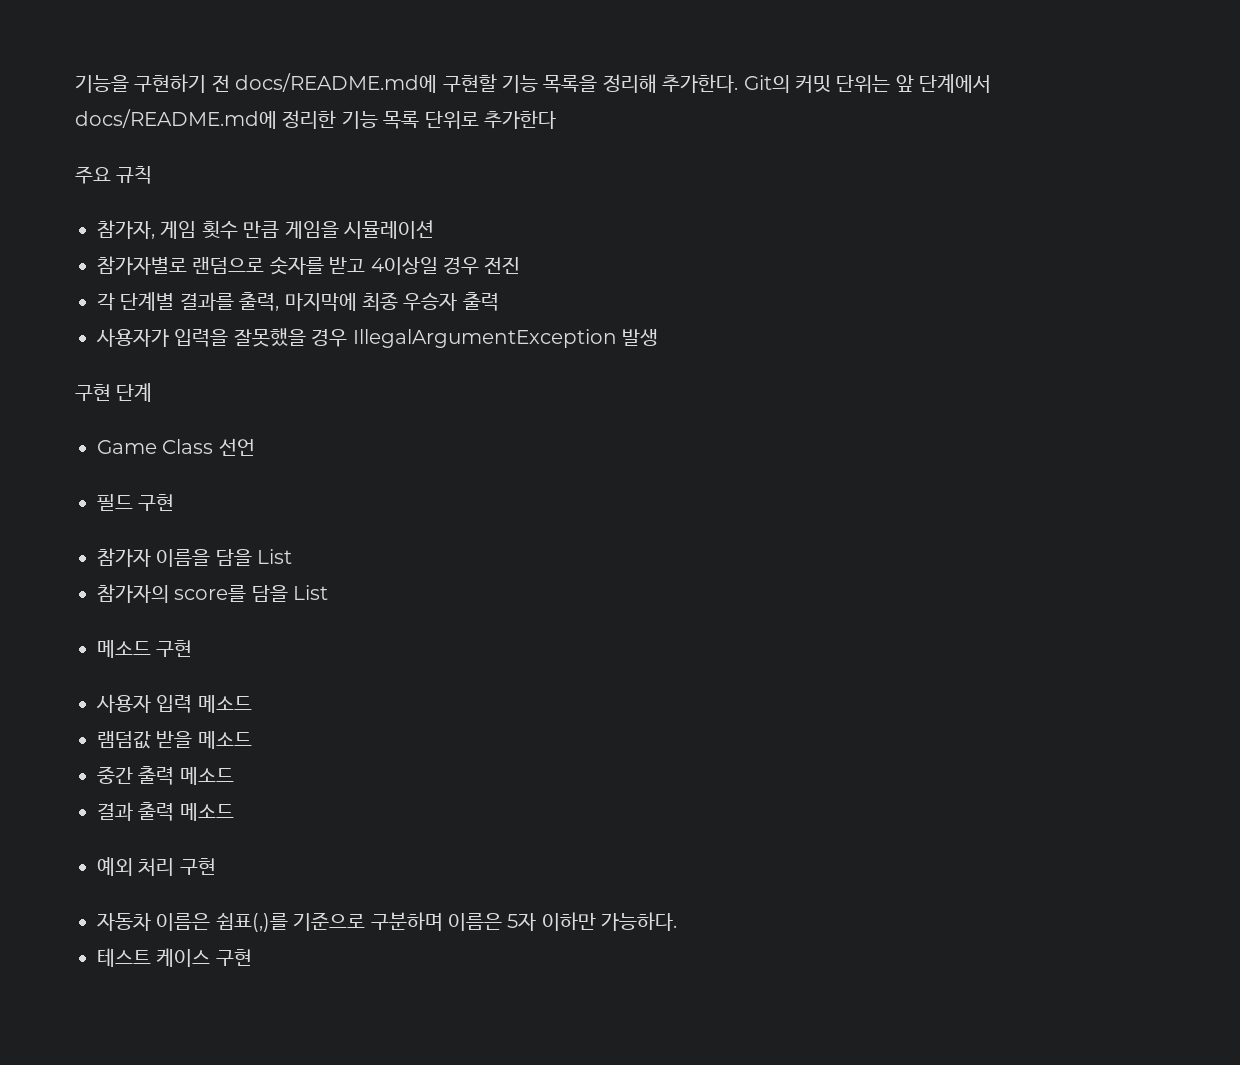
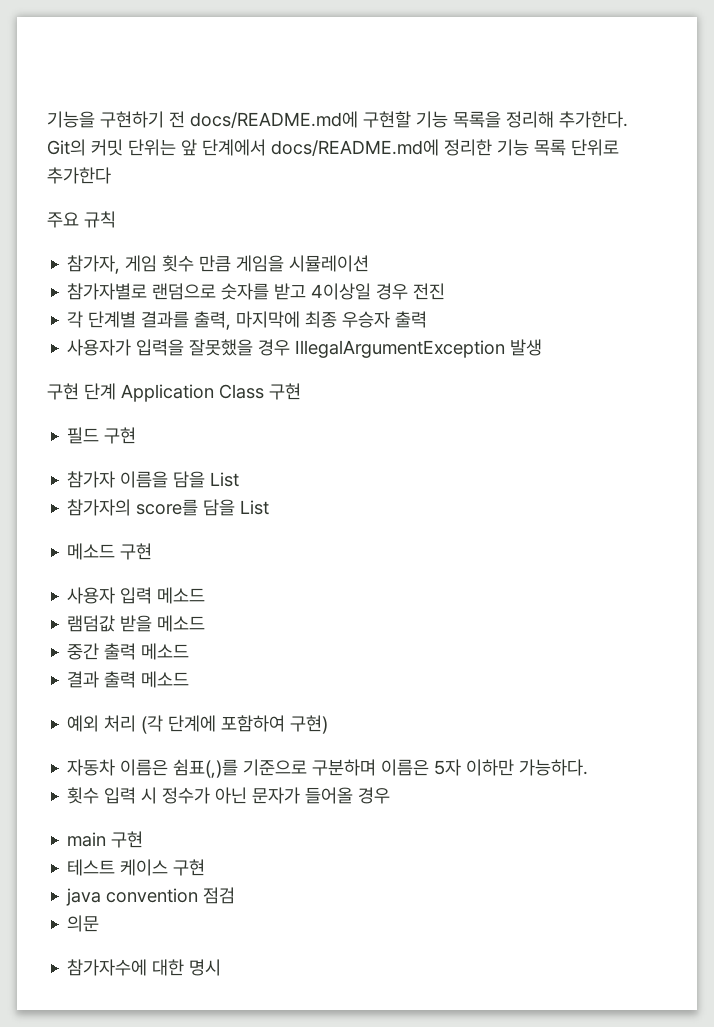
- 구현 단계
- Game Class 선언
+ 구현 단계 Application Class 구현
- 예외 처리 구현
+ 예외 처리 (각 단계에 포함하여 구현)
+ 횟수 입력 시 정수가 아닌 문자가 들어올 경우
+ main 구현
  테스트 케이스 구현
+ java convention 점검
+ 의문
+ 참가자수에 대한 명시

